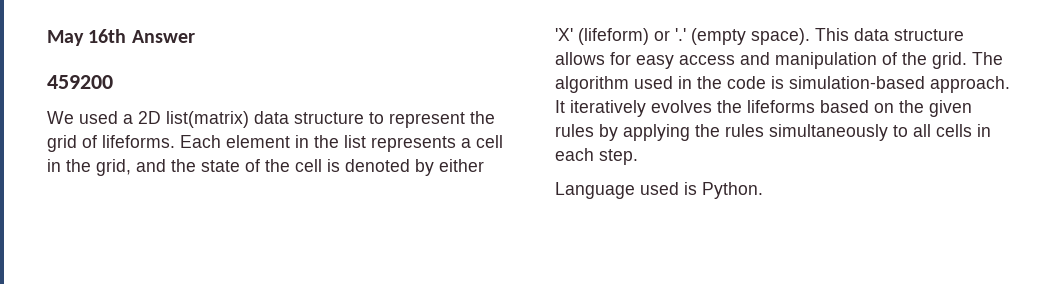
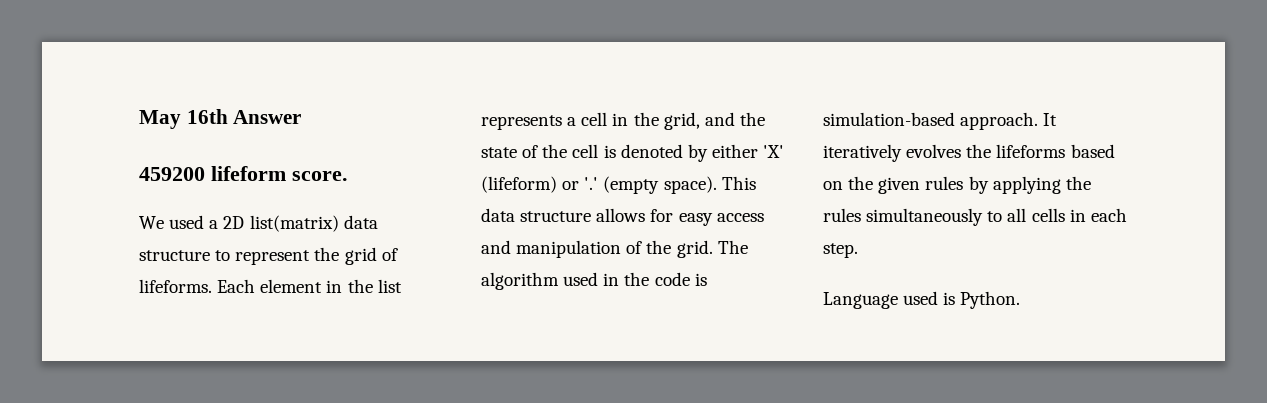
- 459200
+ 459200 lifeform score.

